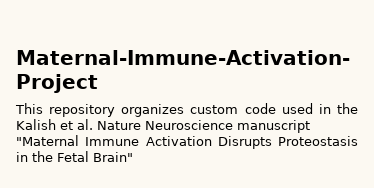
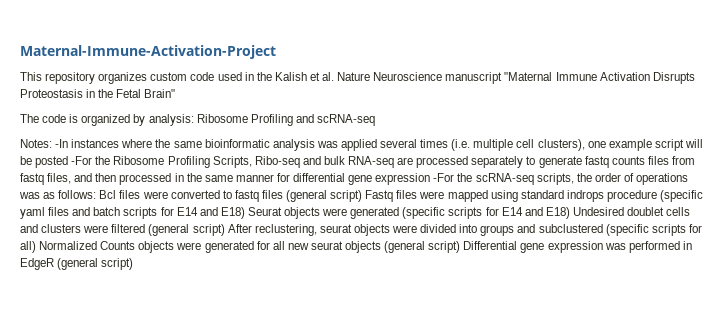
+ The code is organized by analysis: Ribosome Profiling and scRNA-seq
+ Notes: -In instances where the same bioinformatic analysis was applied several times (i.e. multiple cell clusters), one example script will be posted -For the Ribosome Profiling Scripts, Ribo-seq and bulk RNA-seq are processed separately to generate fastq counts files from fastq files, and then processed in the same manner for differential gene expression -For the scRNA-seq scripts, the order of operations was as follows: Bcl files were converted to fastq files (general script) Fastq files were mapped using standard indrops procedure (specific yaml files and batch scripts for E14 and E18) Seurat objects were generated (specific scripts for E14 and E18) Undesired doublet cells and clusters were filtered (general script) After reclustering, seurat objects were divided into groups and subclustered (specific scripts for all) Normalized Counts objects were generated for all new seurat objects (general script) Differential gene expression was performed in EdgeR (general script)

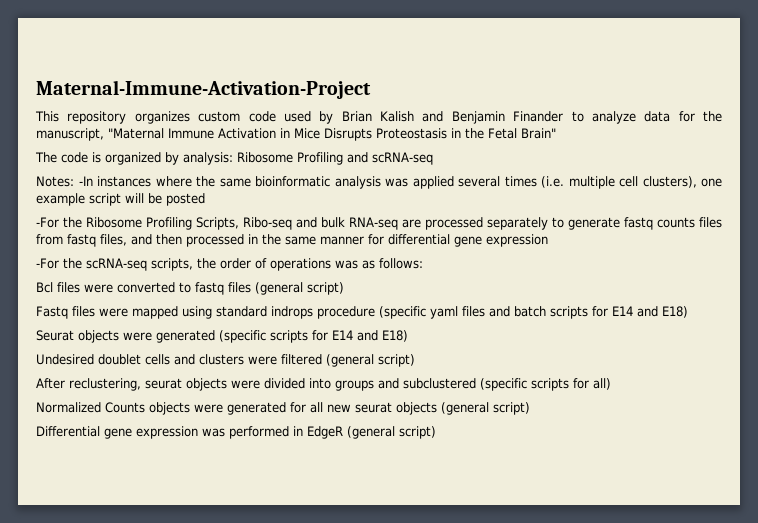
- This repository organizes custom code used in the Kalish et al. Nature Neuroscience manuscript "Maternal Immune Activation Disrupts Proteostasis in the Fetal Brain"
+ This repository organizes custom code used by Brian Kalish and Benjamin Finander to analyze data for the manuscript, "Maternal Immune Activation in Mice Disrupts Proteostasis in the Fetal Brain"
- -In instances where the same bioinformatic analysis was applied several times (i.e. multiple cell clusters), one example script will be posted -For the Ribosome Profiling Scripts, Ribo-seq and bulk RNA-seq are processed separately to generate fastq counts files from fastq files, and then processed in the same manner for differential gene expression -For the scRNA-seq scripts, the order of operations was as follows: Bcl files were converted to fastq files (general script) Fastq files were mapped using standard indrops procedure (specific yaml files and batch scripts for E14 and E18) Seurat objects were generated (specific scripts for E14 and E18) Undesired doublet cells and clusters were filtered (general script) After reclustering, seurat objects were divided into groups and subclustered (specific scripts for all) Normalized Counts objects were generated for all new seurat objects (general script) Differential gene expression was performed in EdgeR (general script)
+ -In instances where the same bioinformatic analysis was applied several times (i.e. multiple cell clusters), one example script will be posted
+ -For the Ribosome Profiling Scripts, Ribo-seq and bulk RNA-seq are processed separately to generate fastq counts files from fastq files, and then processed in the same manner for differential gene expression
+ -For the scRNA-seq scripts, the order of operations was as follows:
+ Bcl files were converted to fastq files (general script)
+ Fastq files were mapped using standard indrops procedure (specific yaml files and batch scripts for E14 and E18)
+ Seurat objects were generated (specific scripts for E14 and E18)
+ Undesired doublet cells and clusters were filtered (general script)
+ After reclustering, seurat objects were divided into groups and subclustered (specific scripts for all)
+ Normalized Counts objects were generated for all new seurat objects (general script)
+ Differential gene expression was performed in EdgeR (general script)

